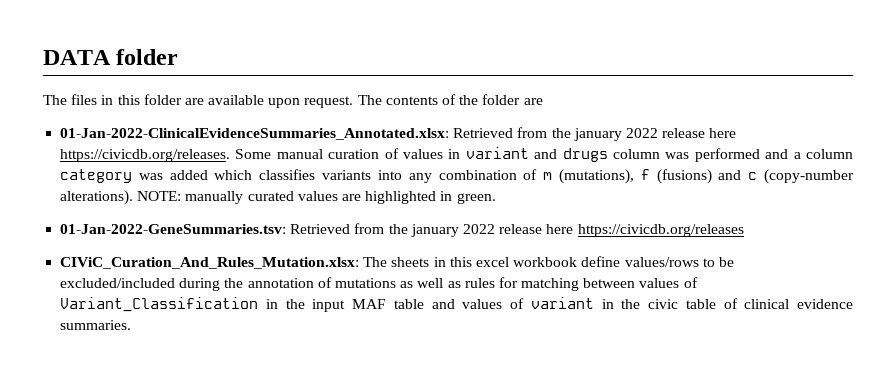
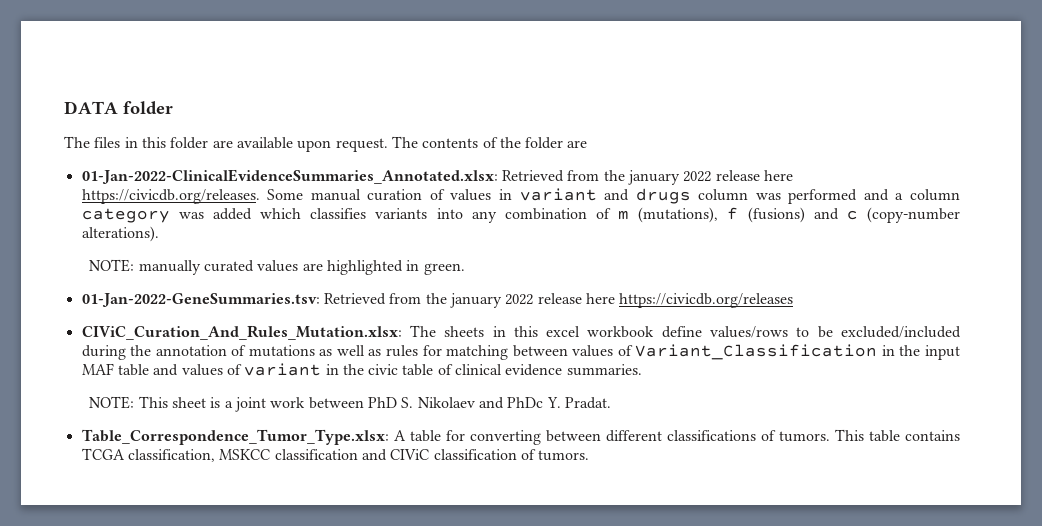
- 01-Jan-2022-ClinicalEvidenceSummaries_Annotated.xlsx: Retrieved from the january 2022 release here https://civicdb.org/releases. Some manual curation of values in variant and drugs column was performed and a column category was added which classifies variants into any combination of m (mutations), f (fusions) and c (copy-number alterations). NOTE: manually curated values are highlighted in green.
+ 01-Jan-2022-ClinicalEvidenceSummaries_Annotated.xlsx: Retrieved from the january 2022 release here https://civicdb.org/releases. Some manual curation of values in variant and drugs column was performed and a column category was added which classifies variants into any combination of m (mutations), f (fusions) and c (copy-number alterations).
+ NOTE: manually curated values are highlighted in green.
+ NOTE: This sheet is a joint work between PhD S. Nikolaev and PhDc Y. Pradat.
+ Table_Correspondence_Tumor_Type.xlsx: A table for converting between different classifications of tumors. This table contains TCGA classification, MSKCC classification and CIViC classification of tumors.

